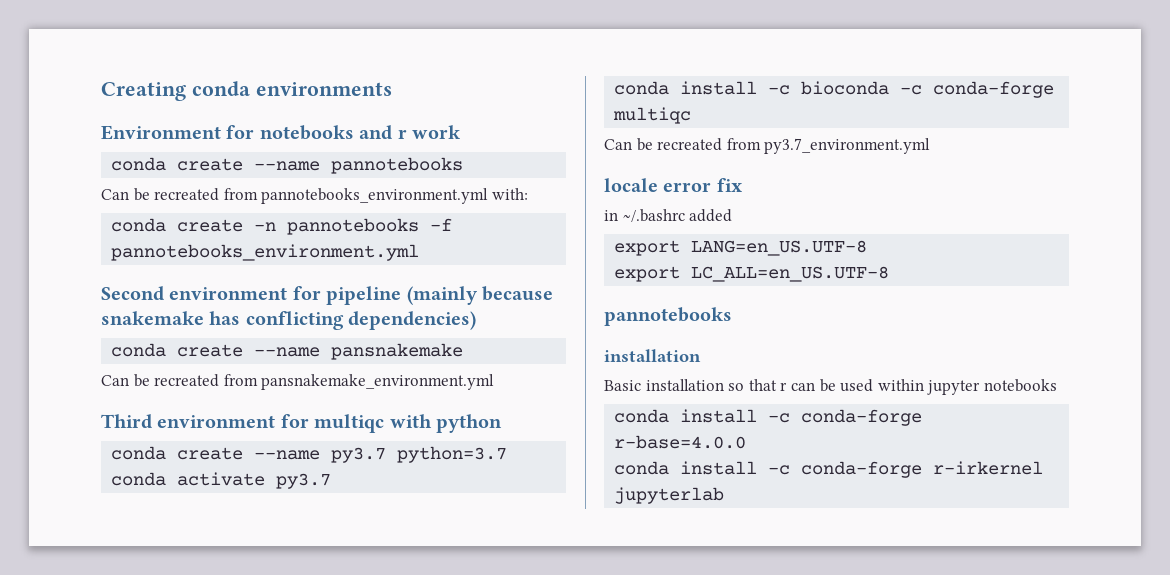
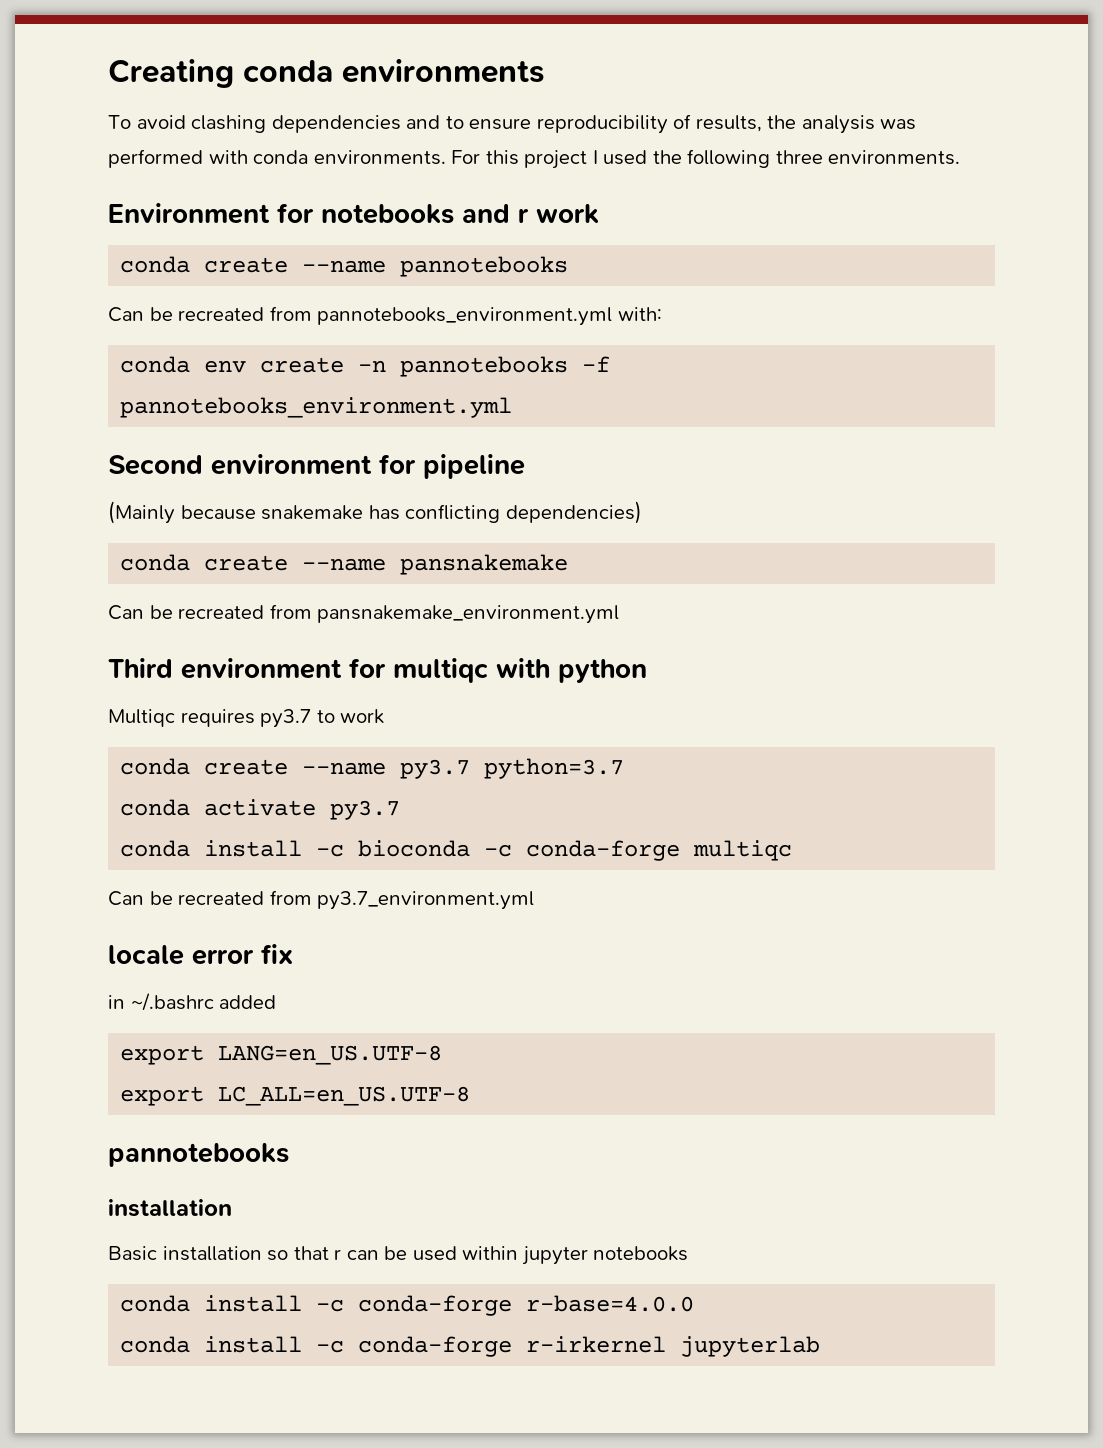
+ To avoid clashing dependencies and to ensure reproducibility of results, the analysis was performed with conda environments. For this project I used the following three environments.
- conda create -n pannotebooks -f pannotebooks_environment.yml
+ conda env create -n pannotebooks -f pannotebooks_environment.yml
- Second environment for pipeline (mainly because snakemake has conflicting dependencies)
+ Second environment for pipeline
+ (Mainly because snakemake has conflicting dependencies)
+ Multiqc requires py3.7 to work

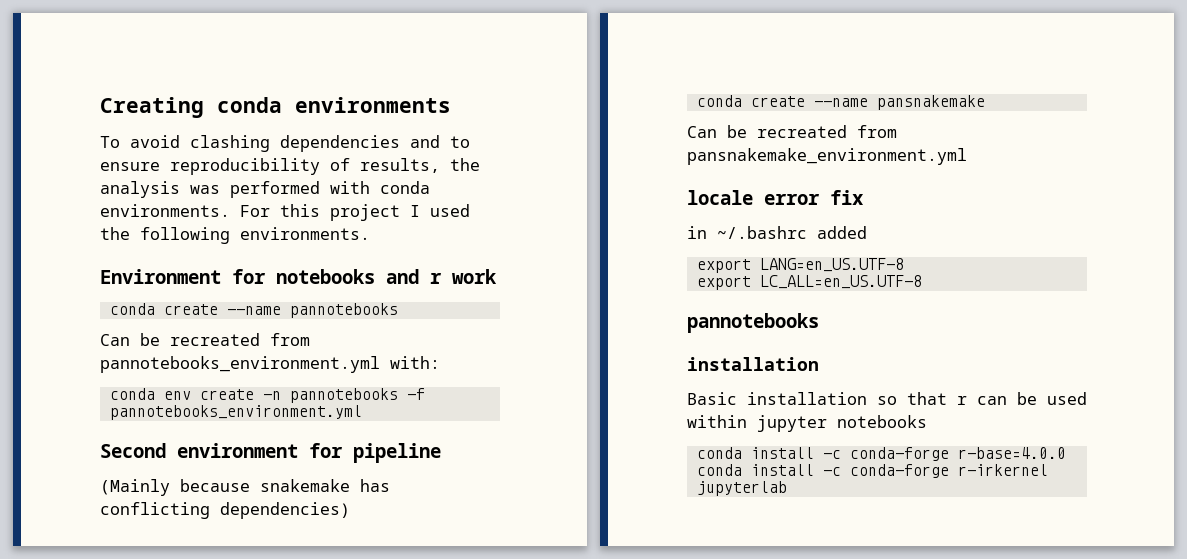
- For this project I used the following three environments.
+ For this project I used the following environments.
- Third environment for multiqc with python
- Multiqc requires py3.7 to work
- conda create --name py3.7 python=3.7
- conda activate py3.7
- conda install -c bioconda -c conda-forge multiqc
- Can be recreated from py3.7_environment.yml

